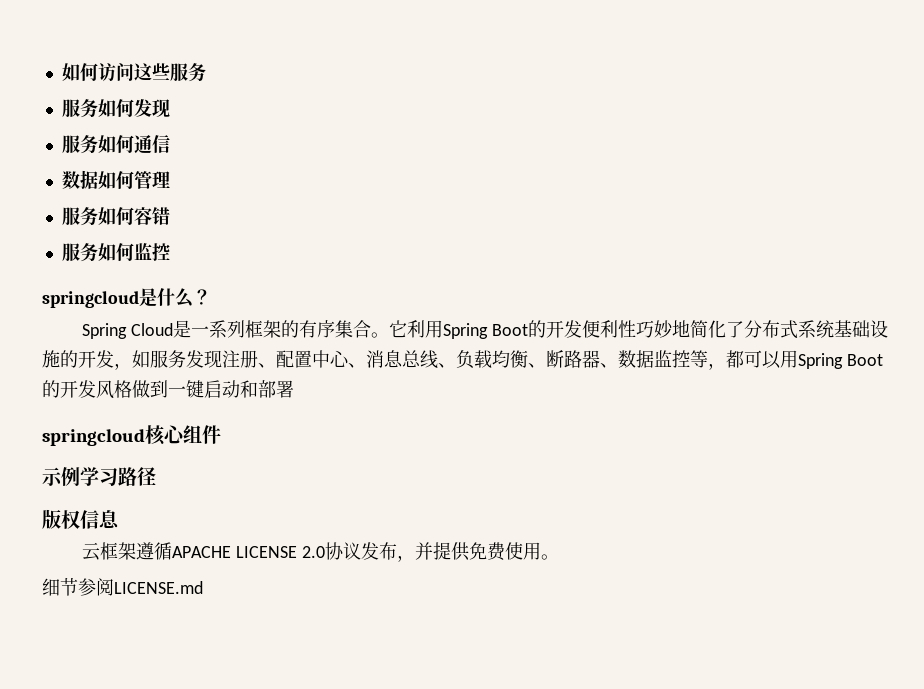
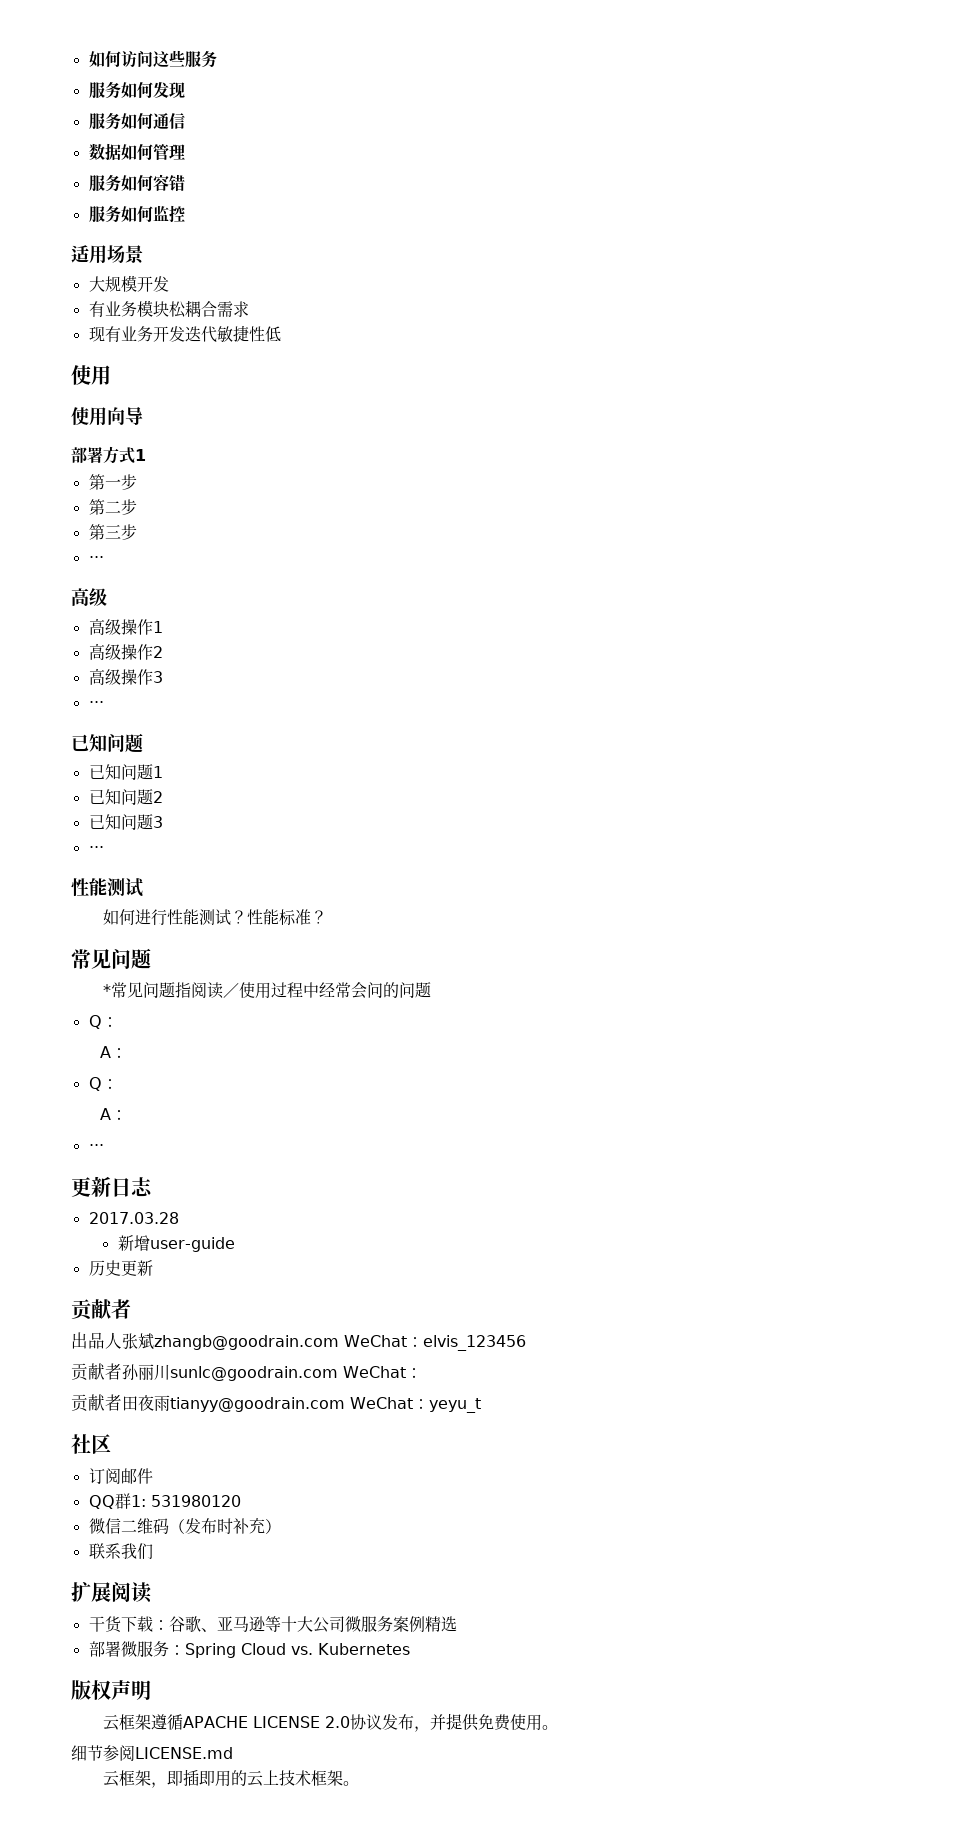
- springcloud是什么？
- Spring Cloud是一系列框架的有序集合。它利用Spring Boot的开发便利性巧妙地简化了分布式系统基础设施的开发，如服务发现注册、配置中心、消息总线、负载均衡、断路器、数据监控等，都可以用Spring Boot的开发风格做到一键启动和部署
- springcloud核心组件
- 示例学习路径
+ 适用场景
+ 大规模开发
+ 有业务模块松耦合需求
+ 现有业务开发迭代敏捷性低
+ 使用
+ 使用向导
+ 部署方式1
+ 第一步
+ 第二步
+ 第三步
+ ···
+ 高级
+ 高级操作1
+ 高级操作2
+ 高级操作3
+ ···
+ 已知问题
+ 已知问题1
+ 已知问题2
+ 已知问题3
+ ···
+ 性能测试
+ 如何进行性能测试？性能标准？
+ 常见问题
+ *常见问题指阅读／使用过程中经常会问的问题
+ Q：
+ A：
+ Q：
+ A：
+ ···
+ 更新日志
+ 2017.03.28
+ 新增user-guide
+ 历史更新
+ 贡献者
+ 出品人张斌zhangb@goodrain.com WeChat：elvis_123456
+ 贡献者孙丽川sunlc@goodrain.com WeChat：
+ 贡献者田夜雨tianyy@goodrain.com WeChat：yeyu_t
+ 社区
+ 订阅邮件
+ QQ群1: 531980120
+ 微信二维码（发布时补充）
+ 联系我们
+ 扩展阅读
+ 干货下载：谷歌、亚马逊等十大公司微服务案例精选
+ 部署微服务：Spring Cloud vs. Kubernetes
- 版权信息
+ 版权声明
+ 云框架，即插即用的云上技术框架。

